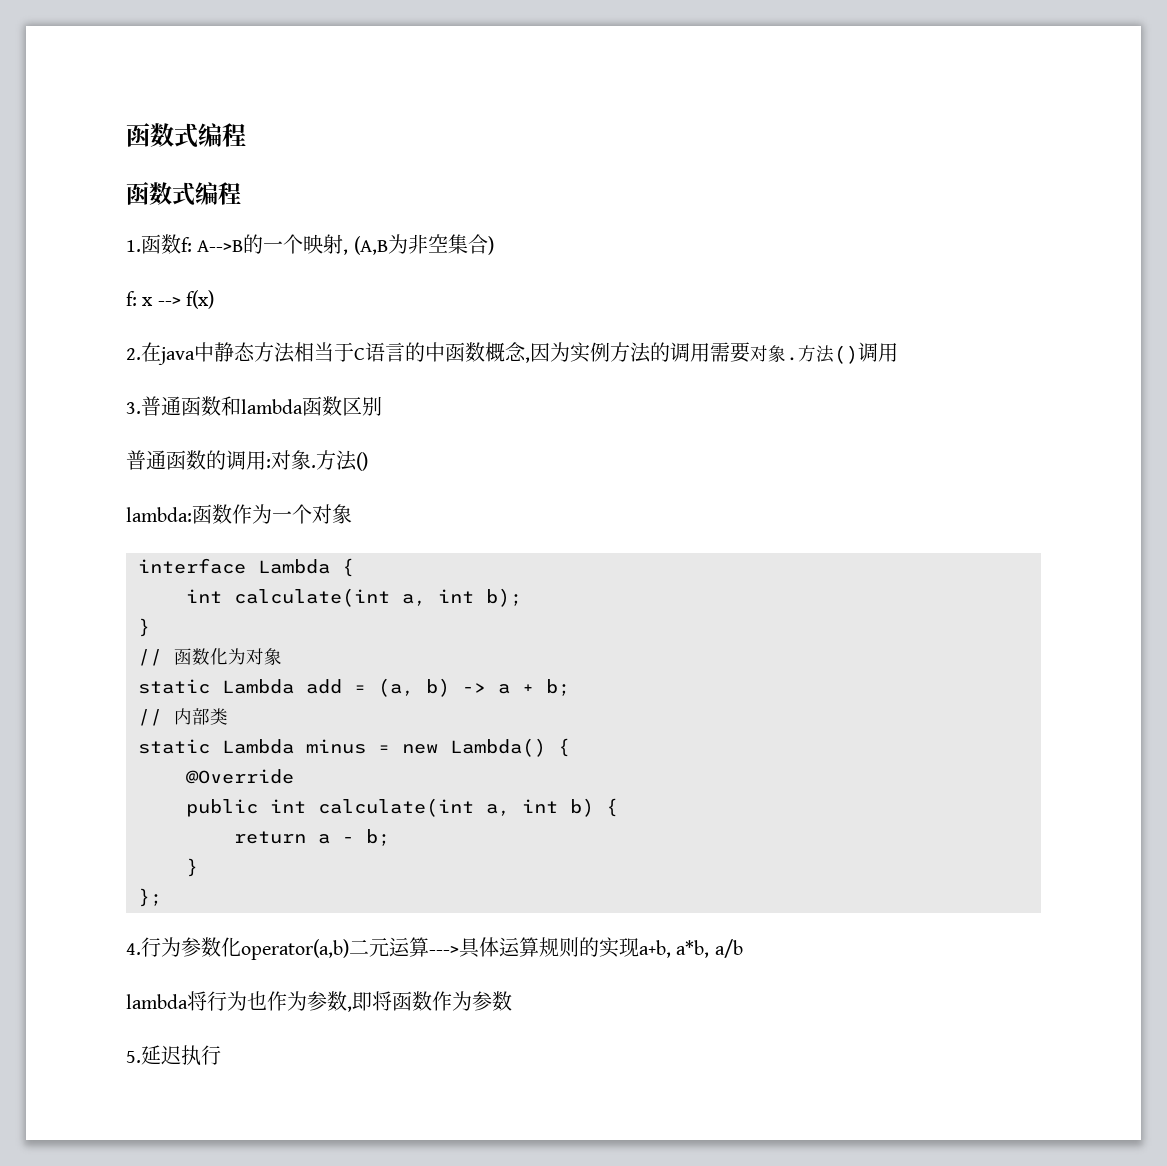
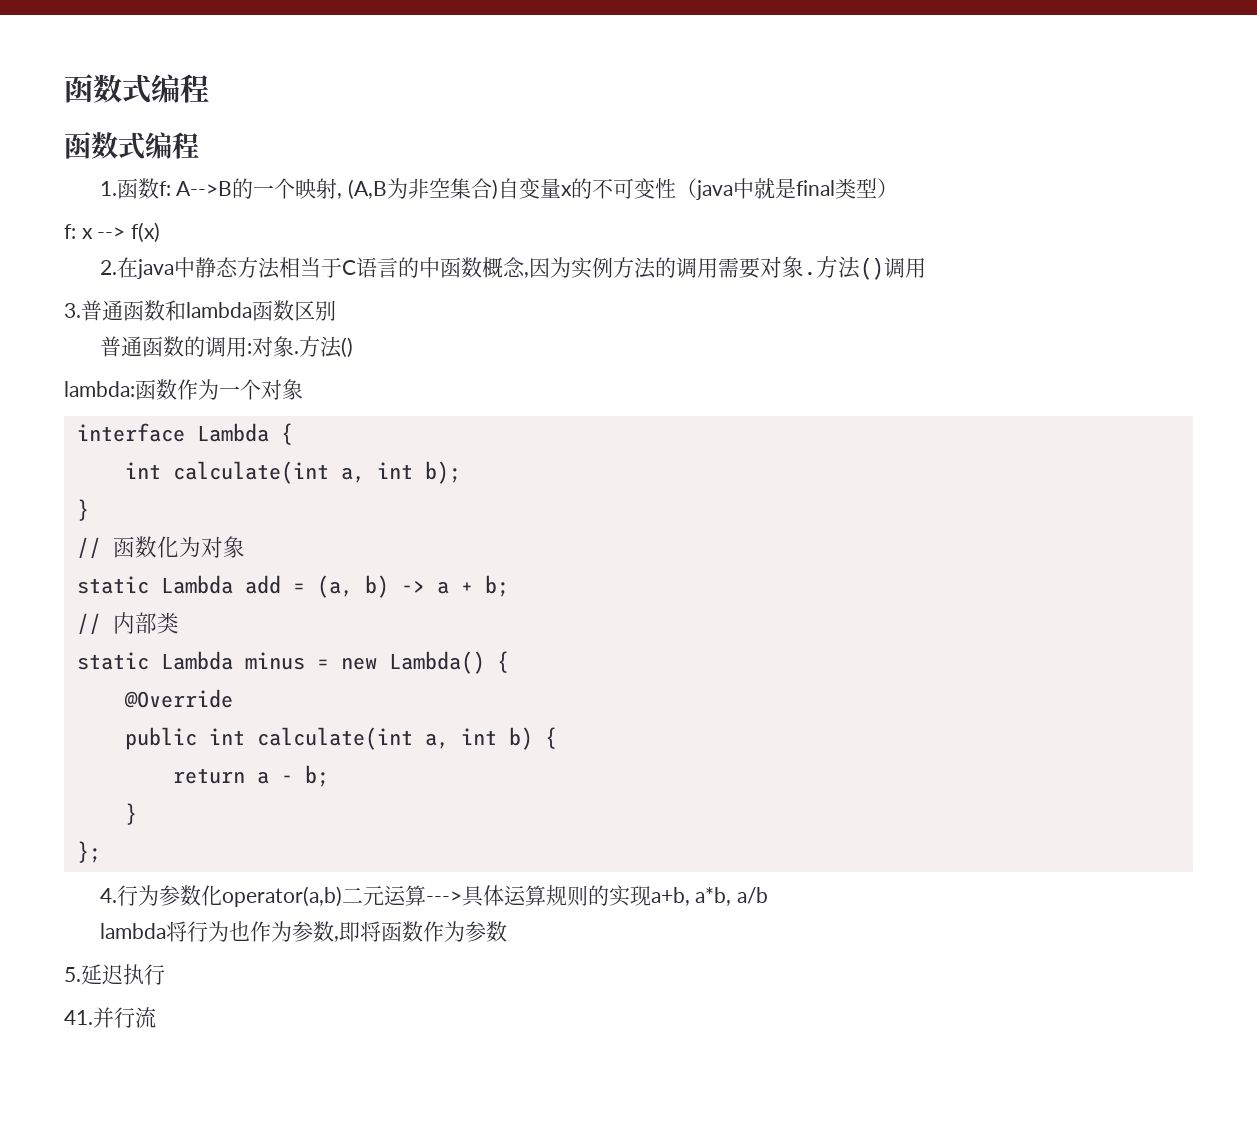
- 1.函数f: A-->B的一个映射, (A,B为非空集合)
+ 1.函数f: A-->B的一个映射, (A,B为非空集合)自变量x的不可变性（java中就是final类型）
+ 41.并行流

